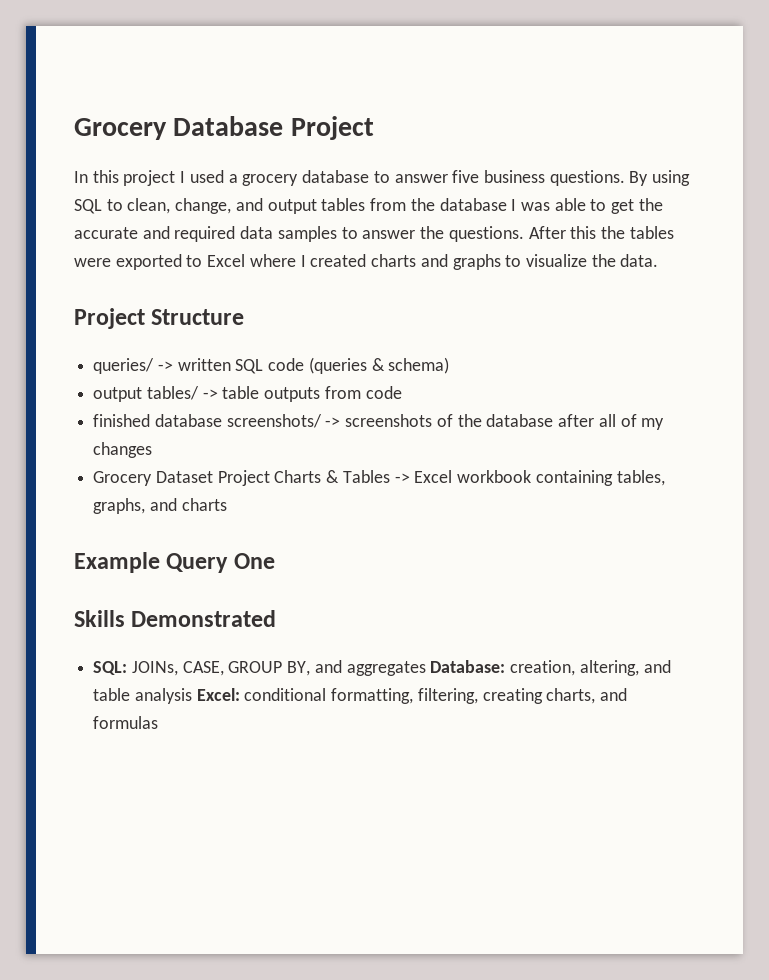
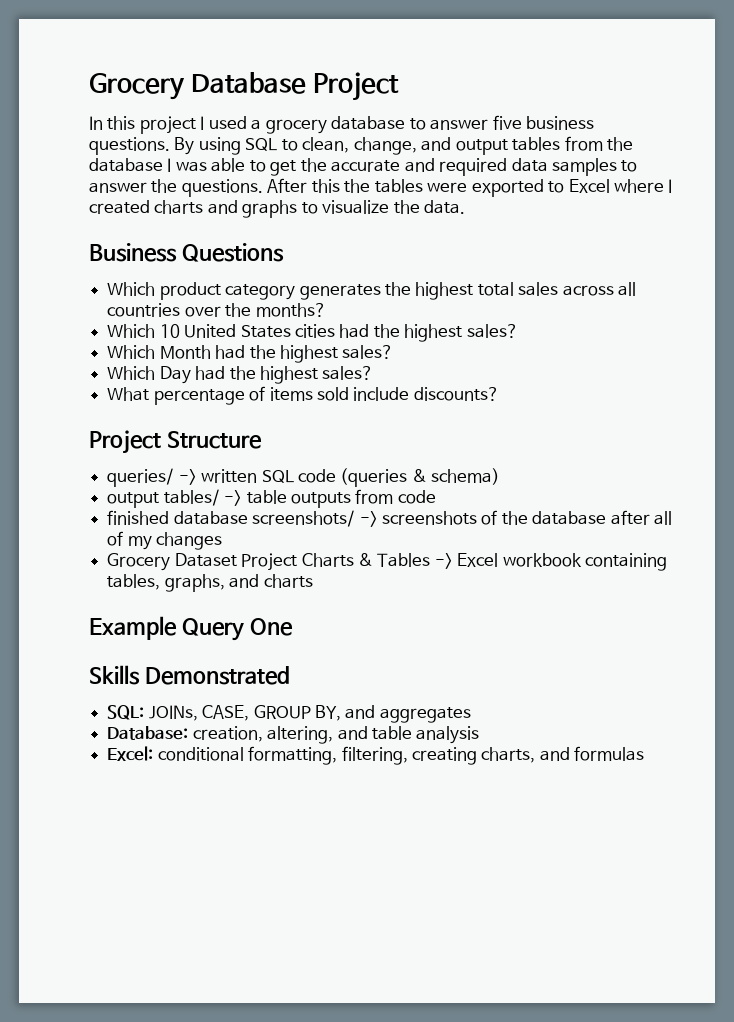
+ Business Questions
+ Which product category generates the highest total sales across all countries over the months?
+ Which 10 United States cities had the highest sales?
+ Which Month had the highest sales?
+ Which Day had the highest sales?
+ What percentage of items sold include discounts?
- SQL: JOINs, CASE, GROUP BY, and aggregates Database: creation, altering, and table analysis Excel: conditional formatting, filtering, creating charts, and formulas
+ SQL: JOINs, CASE, GROUP BY, and aggregates
+ Database: creation, altering, and table analysis
+ Excel: conditional formatting, filtering, creating charts, and formulas

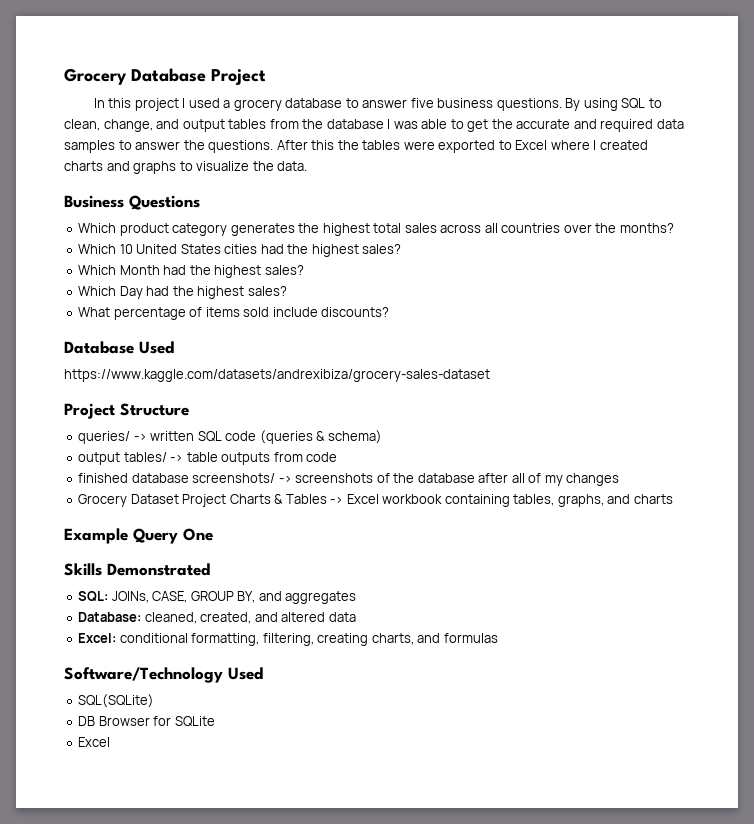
+ Database Used
+ https://www.kaggle.com/datasets/andrexibiza/grocery-sales-dataset
- Database: creation, altering, and table analysis
+ Database: cleaned, created, and altered data
+ Software/Technology Used
+ SQL(SQLite)
+ DB Browser for SQLite
+ Excel

